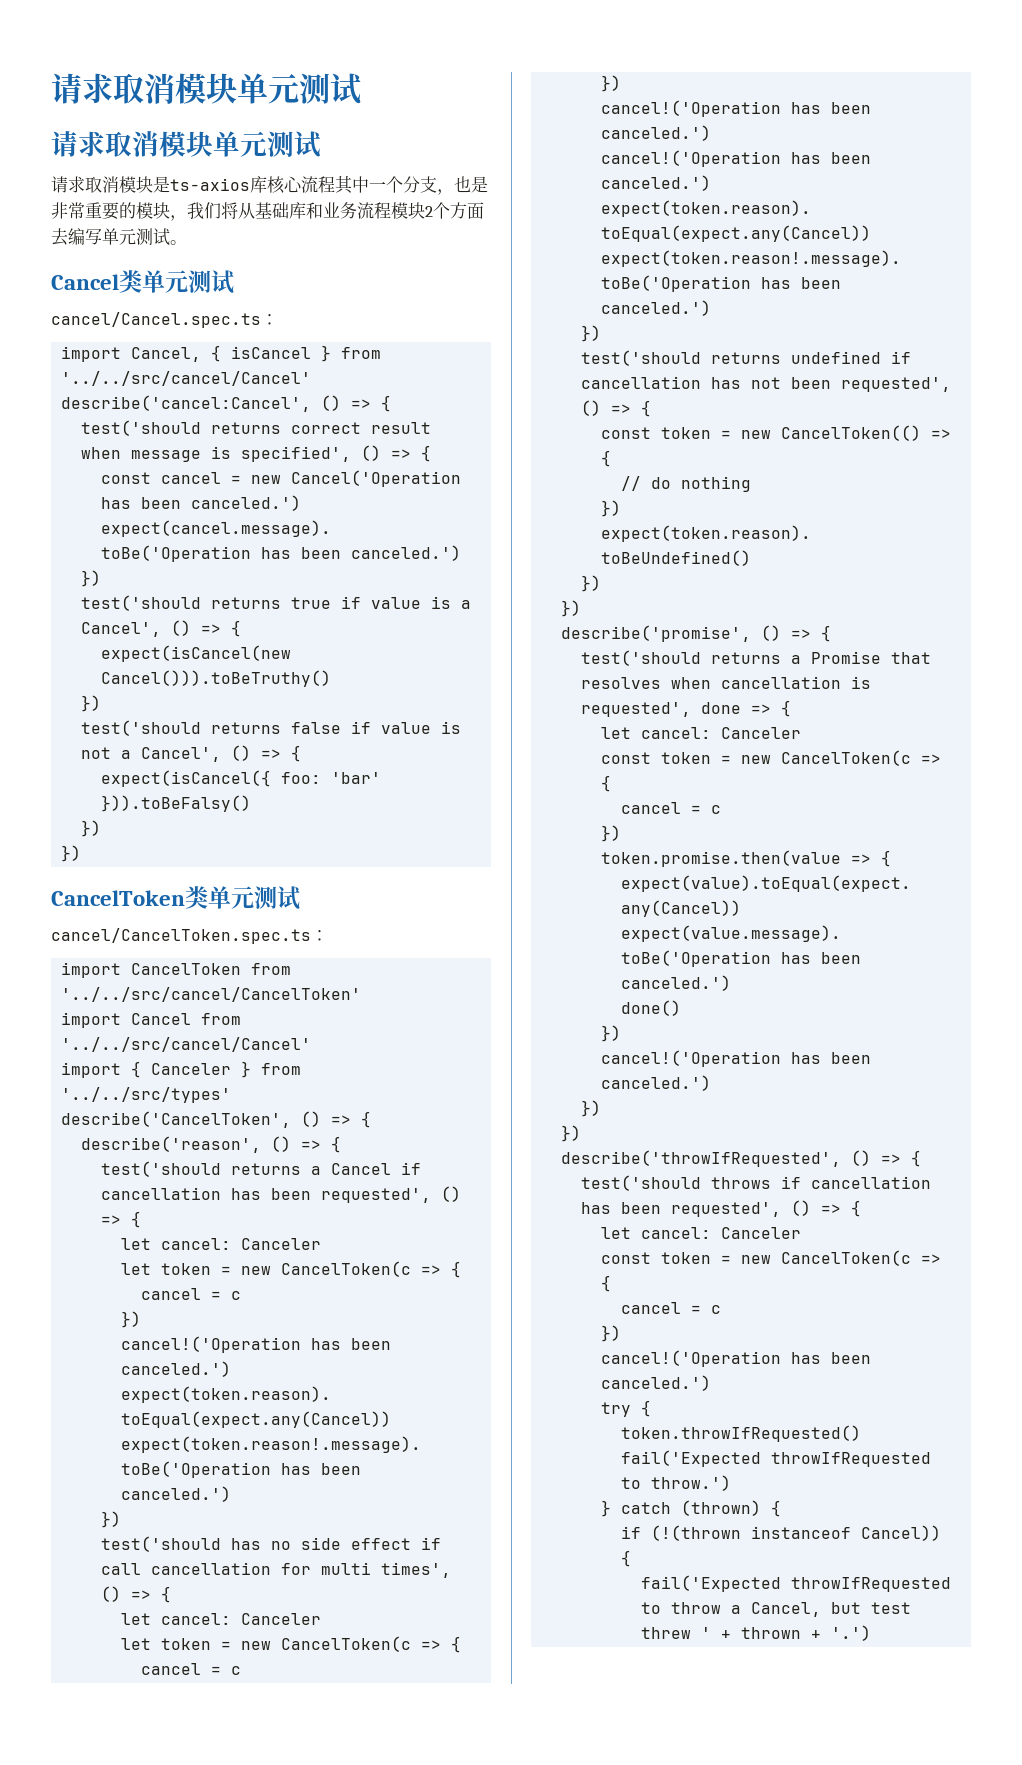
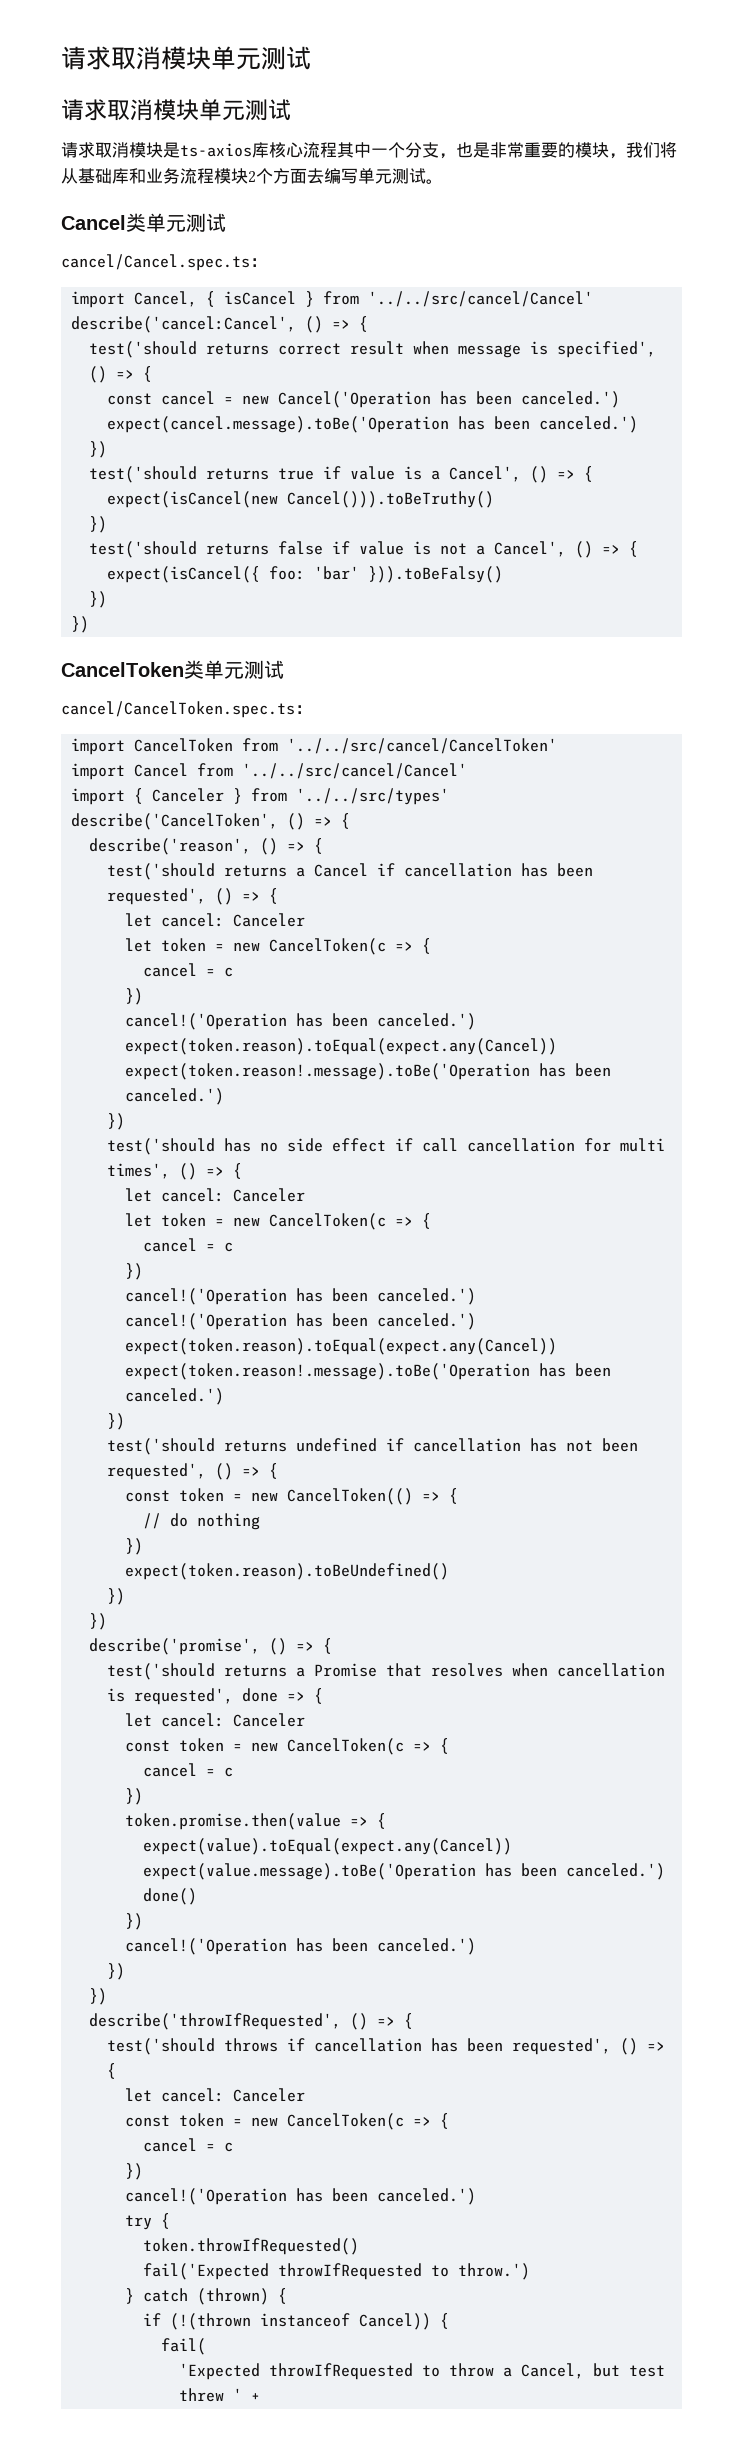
- fail('Expected throwIfRequested to throw a Cancel, but test threw ' + thrown + '.')
+ fail(
+ 'Expected throwIfRequested to throw a Cancel, but test threw ' +

